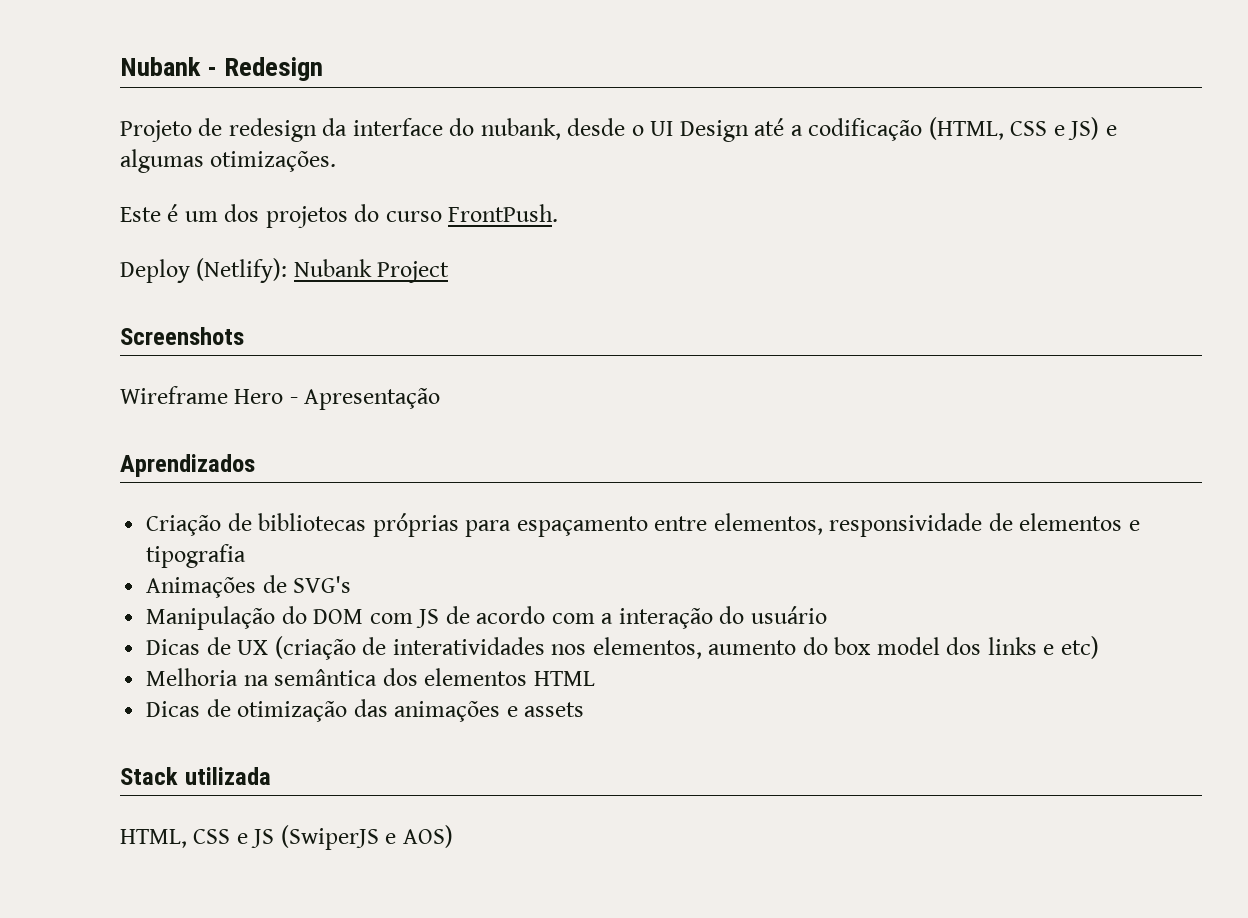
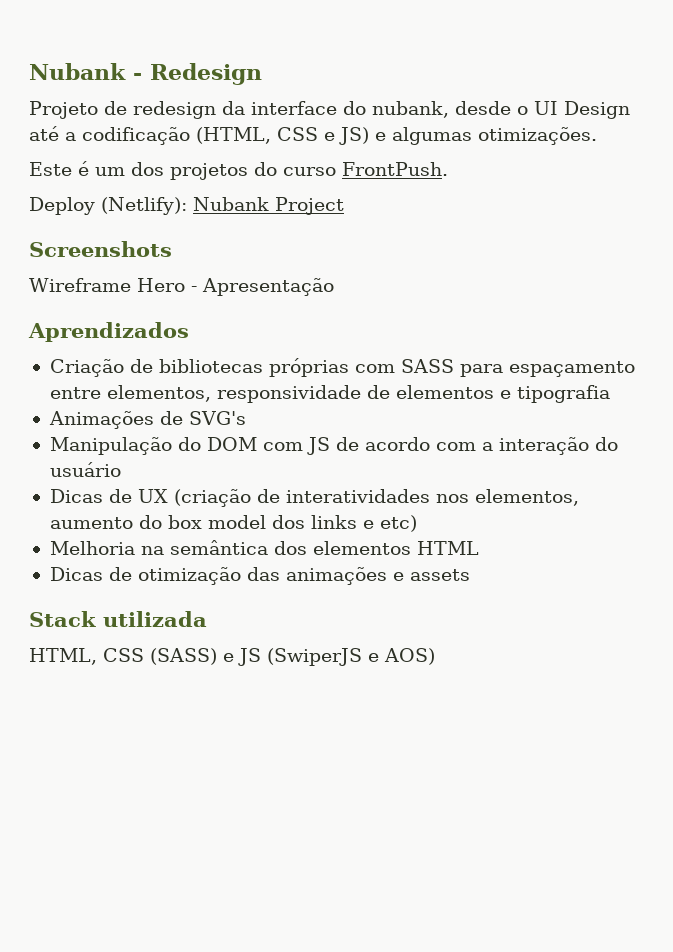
- Criação de bibliotecas próprias para espaçamento entre elementos, responsividade de elementos e tipografia
+ Criação de bibliotecas próprias com SASS para espaçamento entre elementos, responsividade de elementos e tipografia
- HTML, CSS e JS (SwiperJS e AOS)
+ HTML, CSS (SASS) e JS (SwiperJS e AOS)

